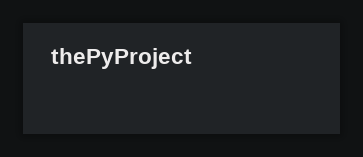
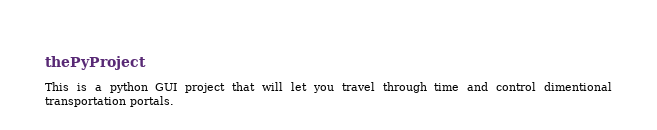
+ This is a python GUI project that will let you travel through time and control dimentional transportation portals.

